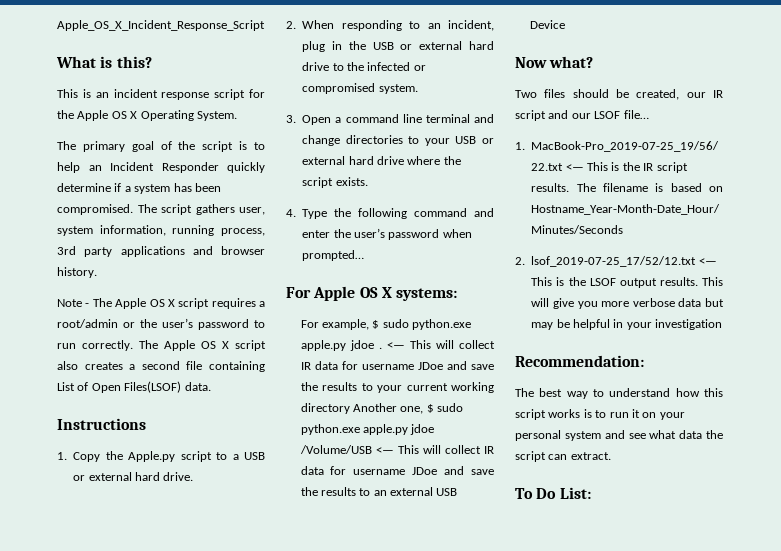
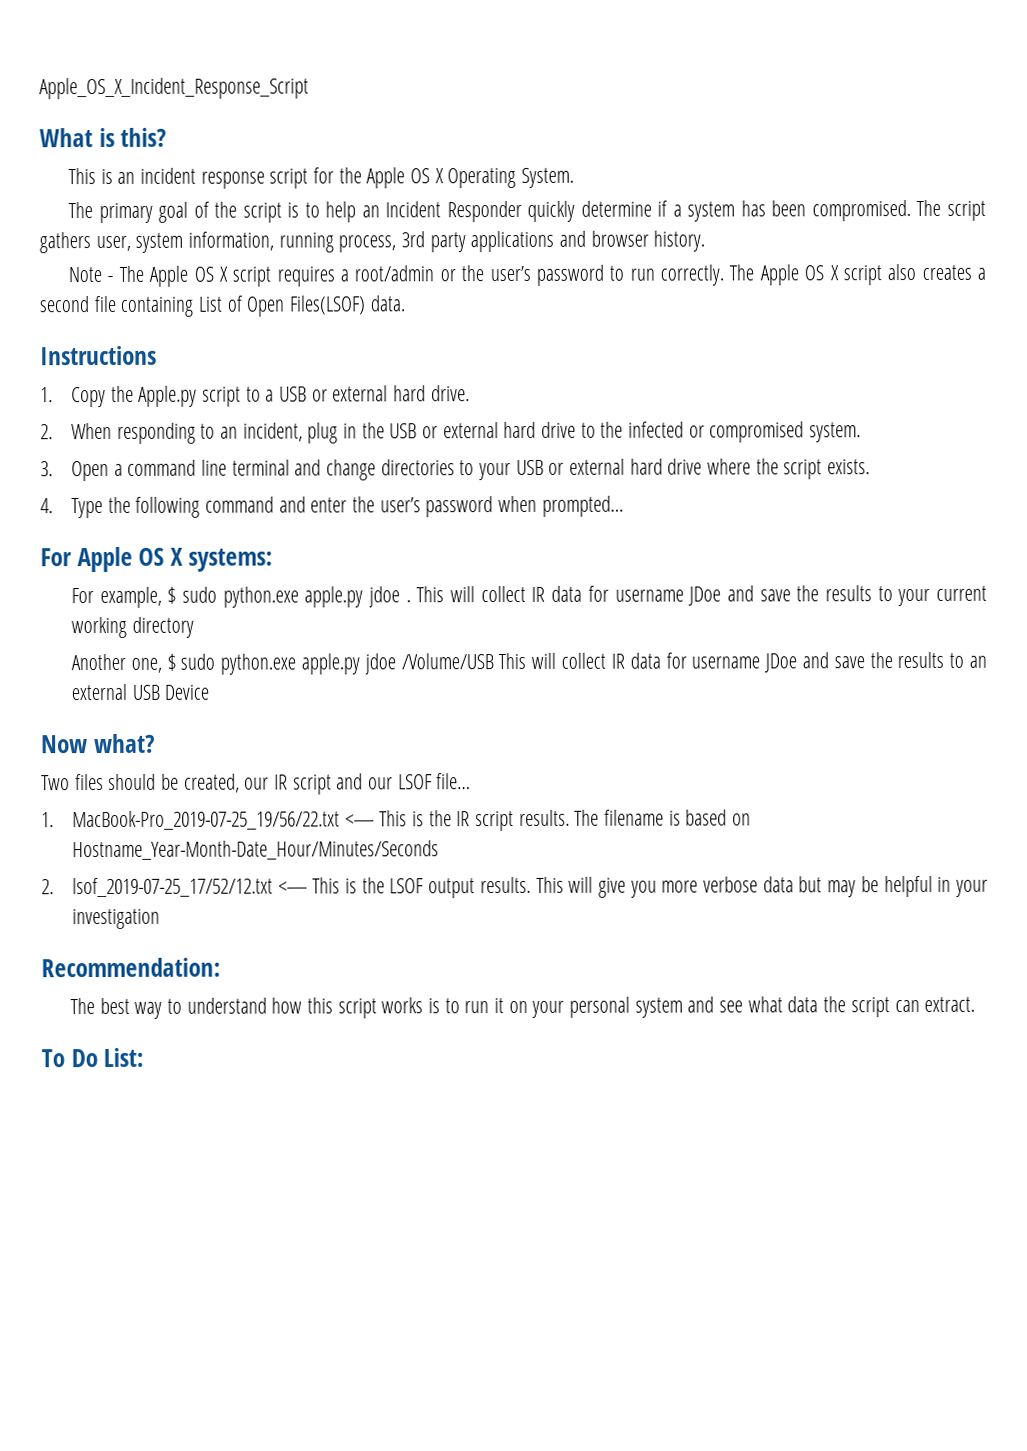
- <— This will collect IR data for username JDoe and save the results to your current working directory Another one, $ sudo python.exe apple.py jdoe /Volume/USB <— This will collect IR data for username JDoe and save the results to an external USB Device
+ This will collect IR data for username JDoe and save the results to your current working directory
+ Another one, $ sudo python.exe apple.py jdoe /Volume/USB This will collect IR data for username JDoe and save the results to an external USB Device

